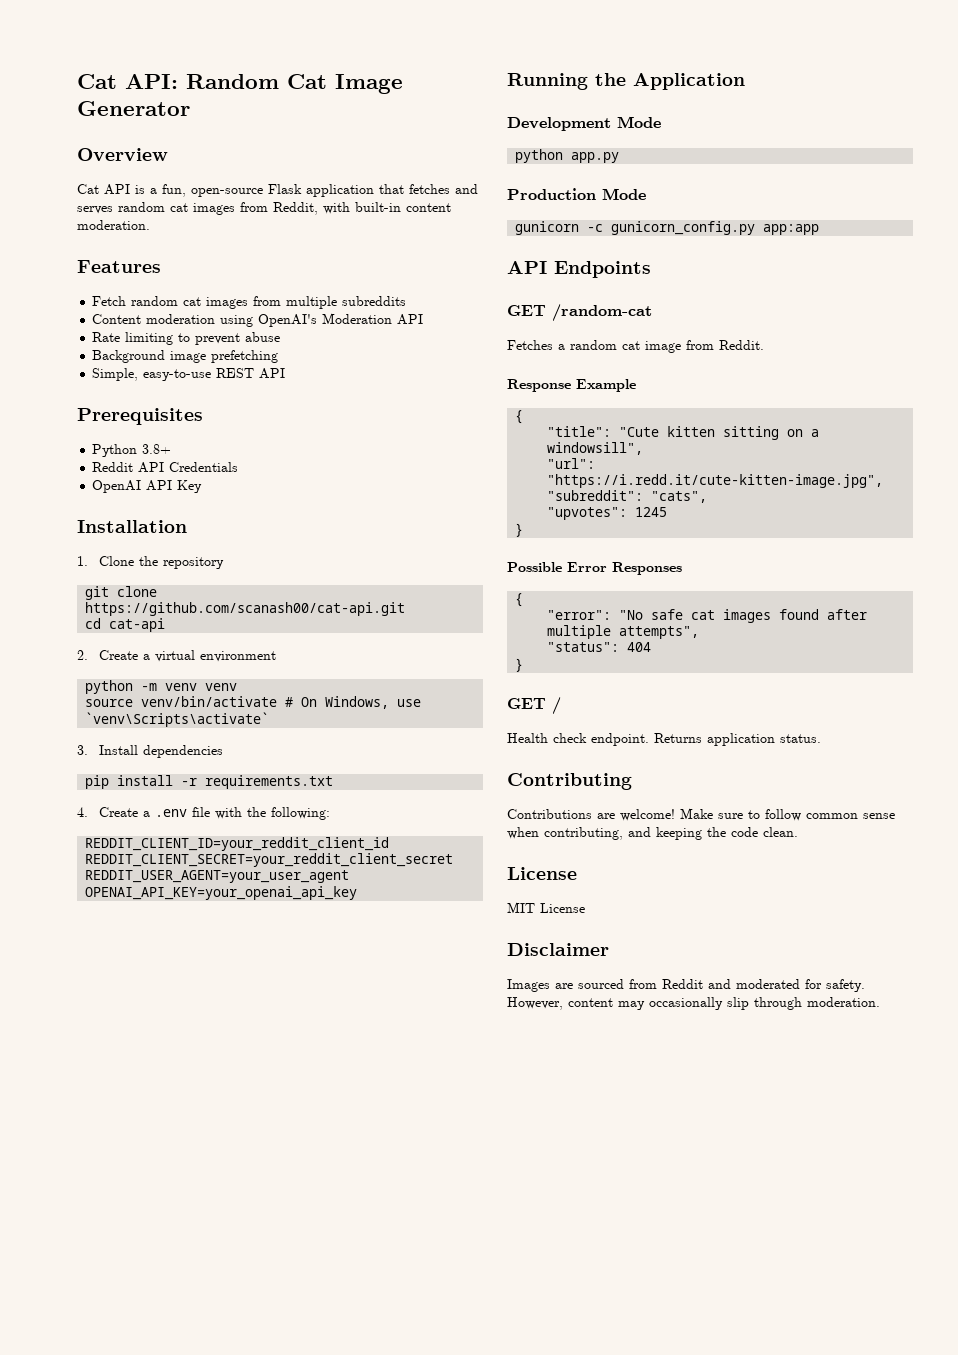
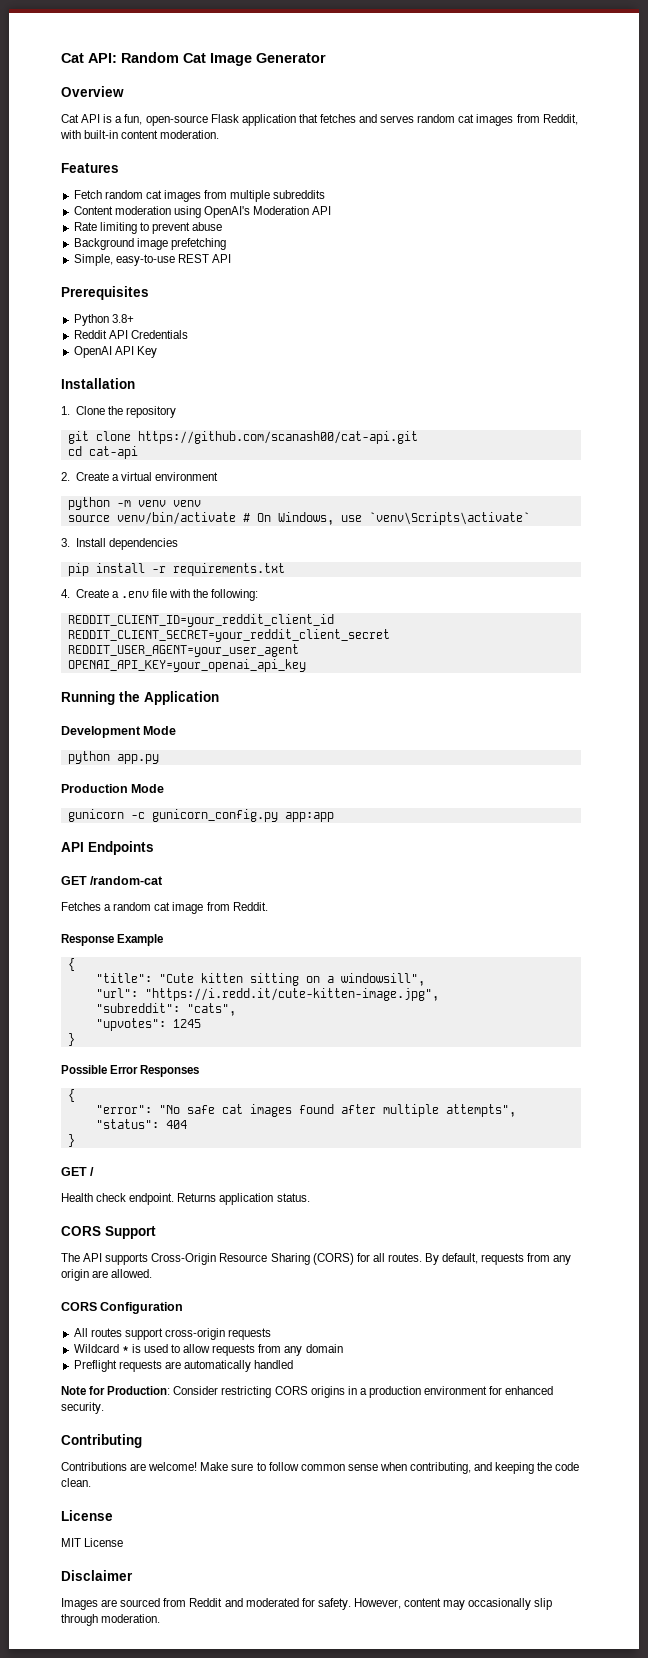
+ CORS Support
+ The API supports Cross-Origin Resource Sharing (CORS) for all routes. By default, requests from any origin are allowed.
+ CORS Configuration
+ All routes support cross-origin requests
+ Wildcard * is used to allow requests from any domain
+ Preflight requests are automatically handled
+ Note for Production: Consider restricting CORS origins in a production environment for enhanced security.

